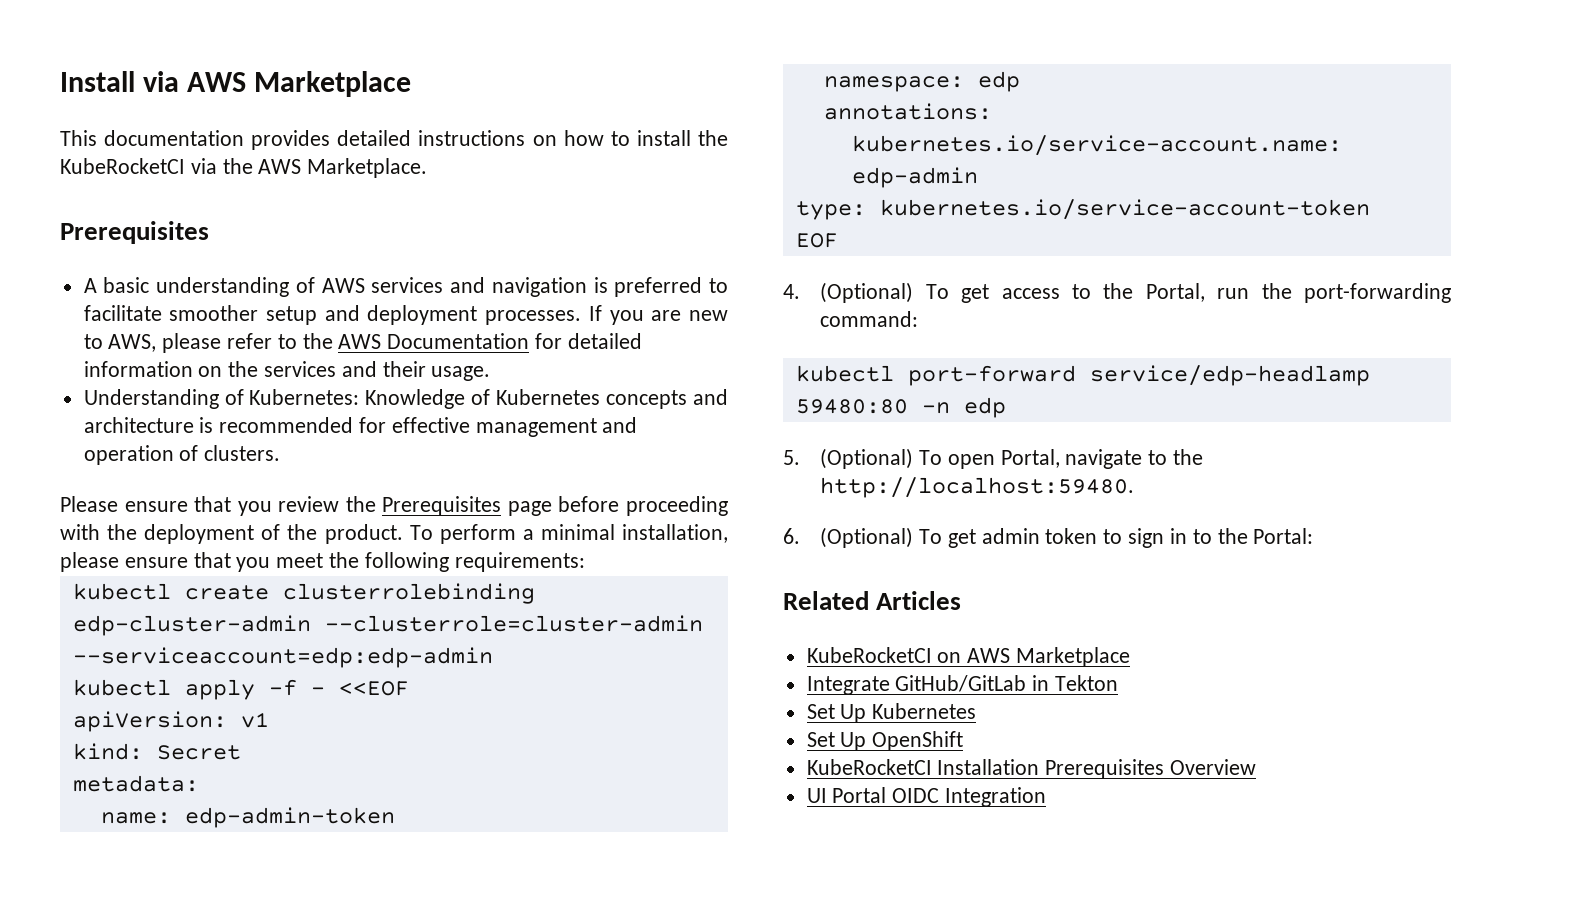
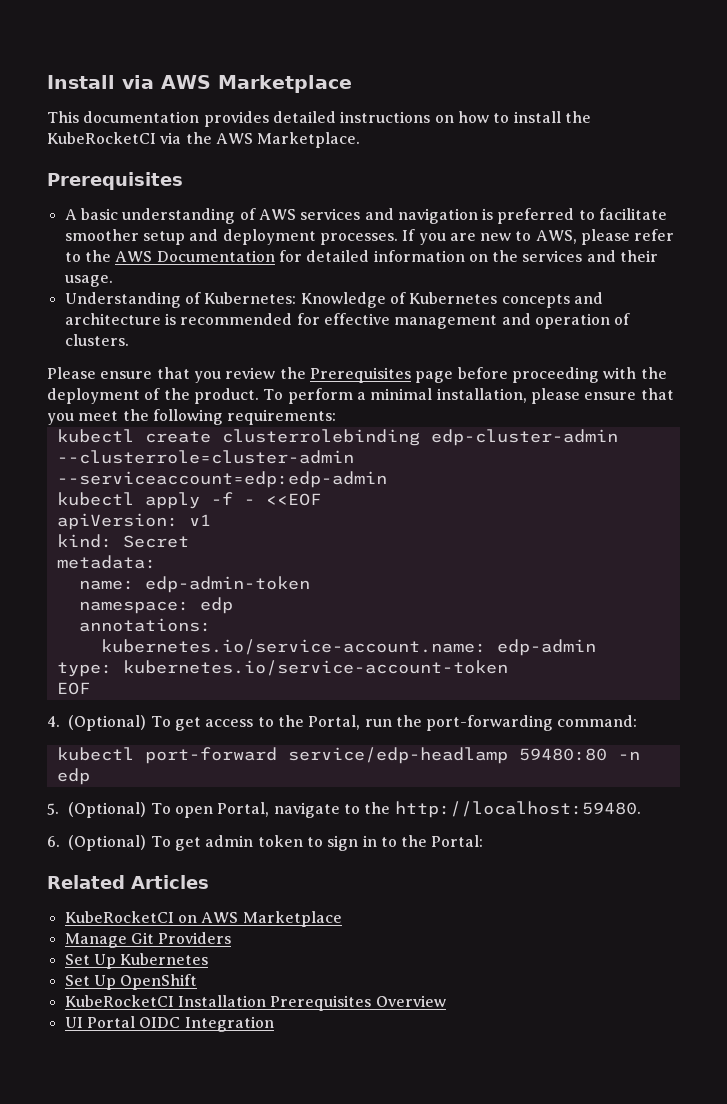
- Integrate GitHub/GitLab in Tekton
+ Manage Git Providers

